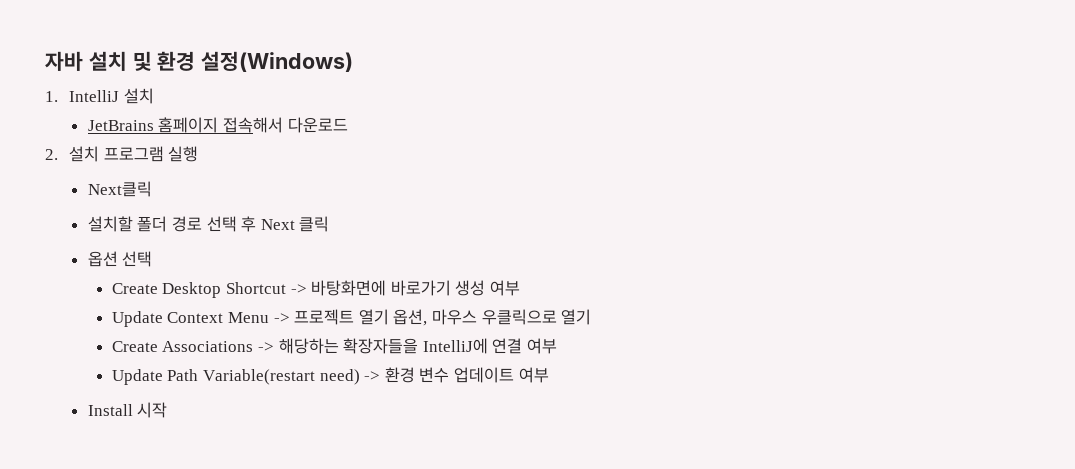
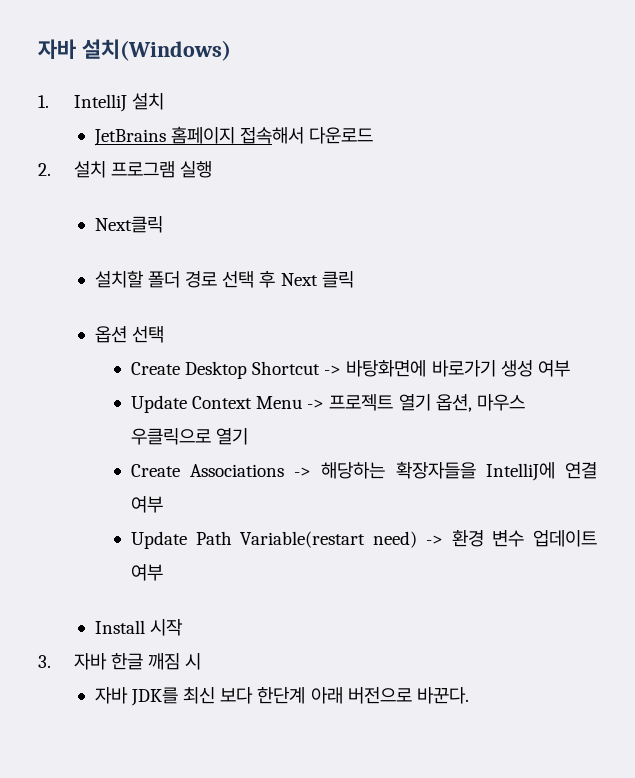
- 자바 설치 및 환경 설정(Windows)
+ 자바 설치(Windows)
+ 3. 자바 한글 깨짐 시
+ 자바 JDK를 최신 보다 한단계 아래 버전으로 바꾼다.

